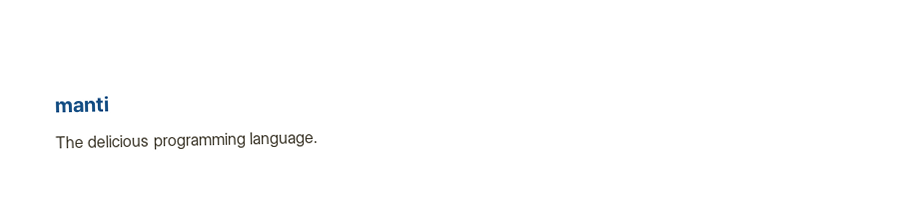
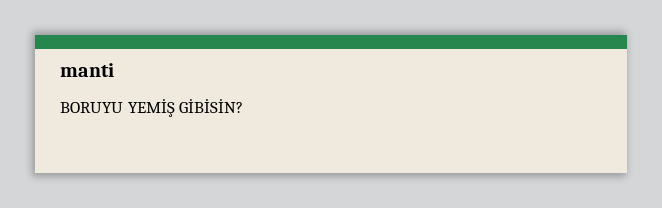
- The delicious programming language.
+ BORUYU YEMİŞ GİBİSİN?

